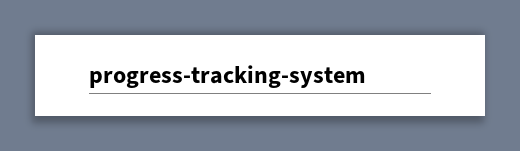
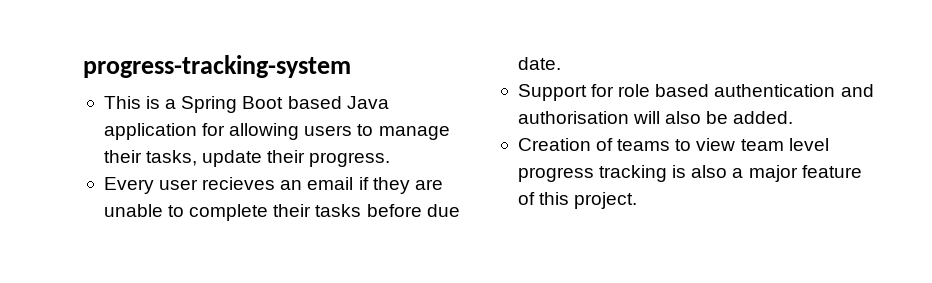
+ This is a Spring Boot based Java application for allowing users to manage their tasks, update their progress.
+ Every user recieves an email if they are unable to complete their tasks before due date.
+ Support for role based authentication and authorisation will also be added.
+ Creation of teams to view team level progress tracking is also a major feature of this project.

